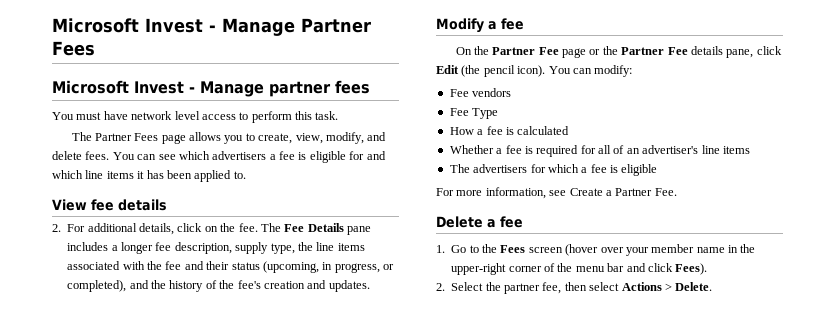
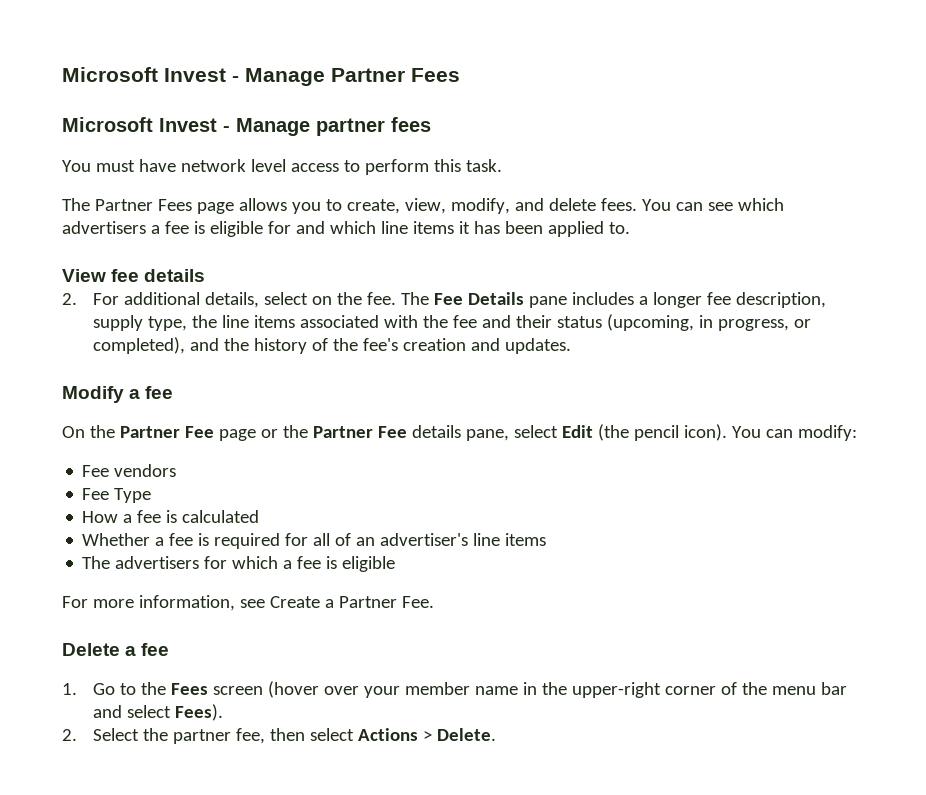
- 2. For additional details, click on the fee.
+ 2. For additional details, select on the fee.
- On the Partner Fee page or the Partner Fee details pane, click Edit (the pencil icon).
+ On the Partner Fee page or the Partner Fee details pane, select Edit (the pencil icon).
- 1. Go to the Fees screen (hover over your member name in the upper-right corner of the menu bar and click Fees).
+ 1. Go to the Fees screen (hover over your member name in the upper-right corner of the menu bar and select Fees).

